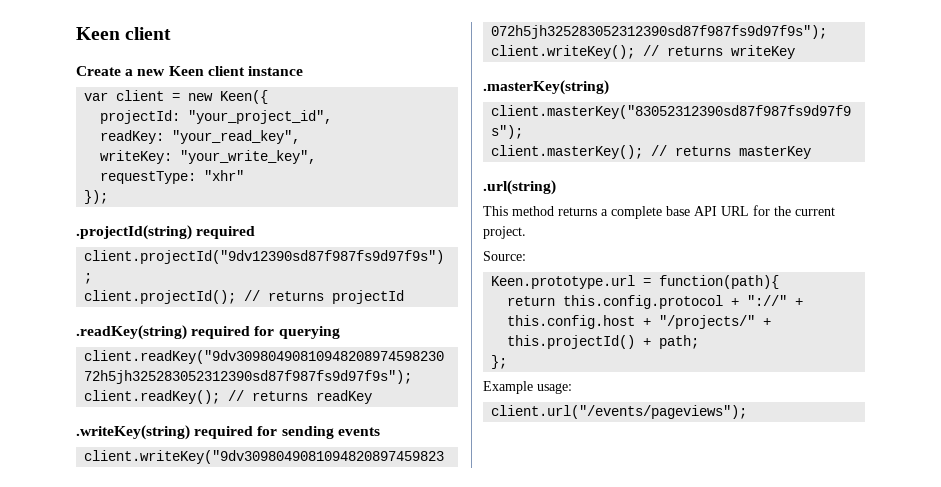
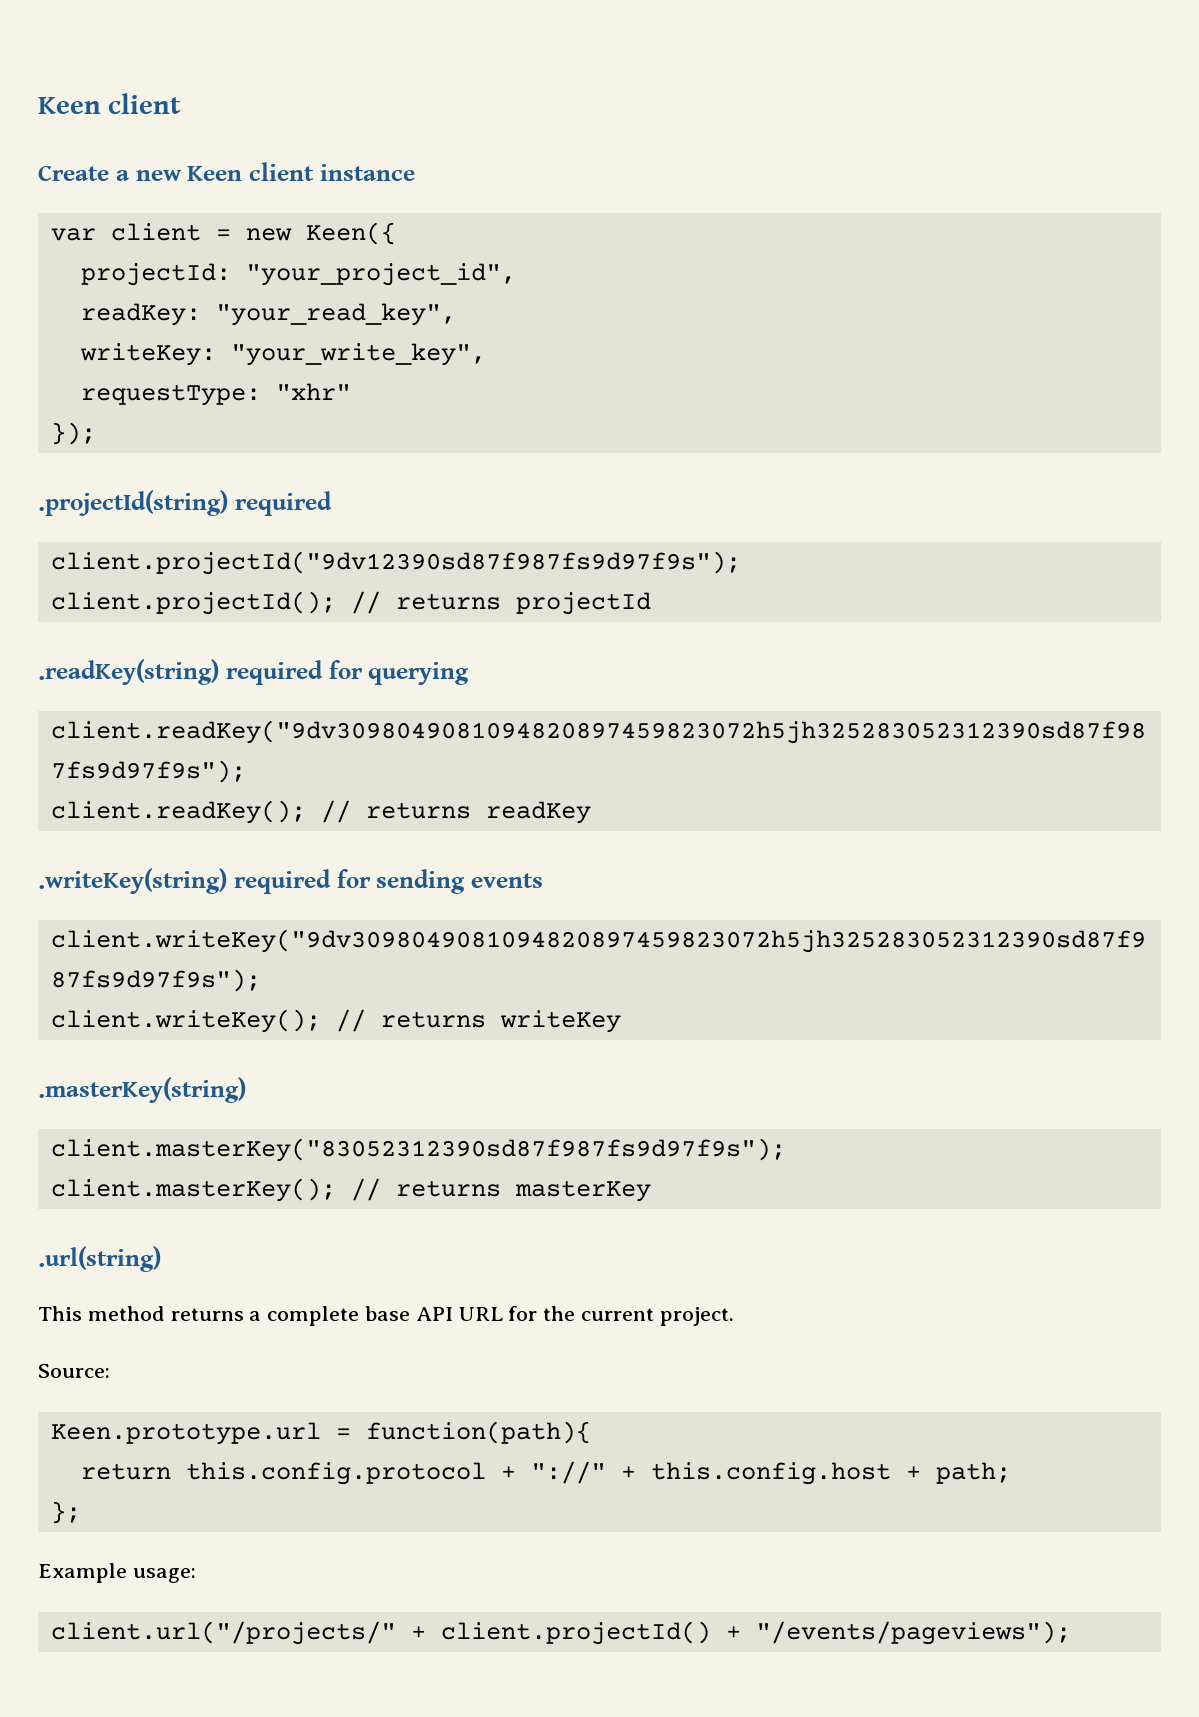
- return this.config.protocol + "://" + this.config.host + "/projects/" + this.projectId() + path;
+ return this.config.protocol + "://" + this.config.host + path;
- client.url("/events/pageviews");
+ client.url("/projects/" + client.projectId() + "/events/pageviews");

